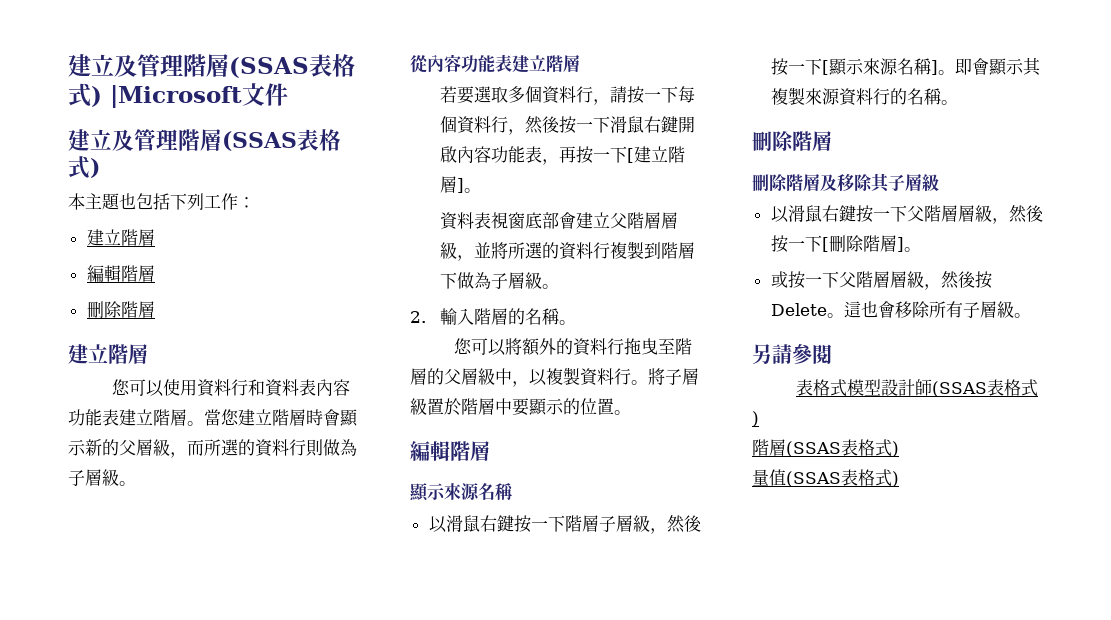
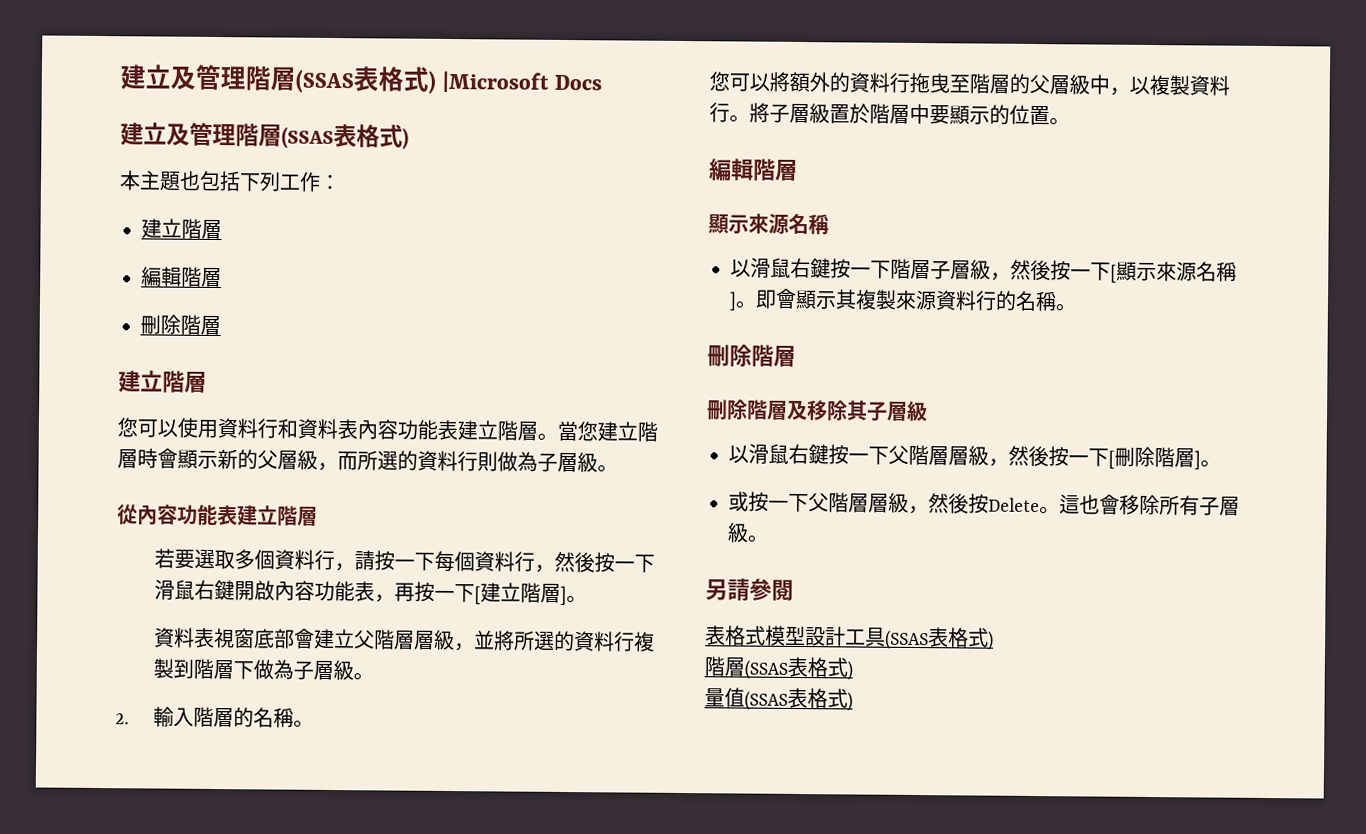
- 建立及管理階層(SSAS表格式) |Microsoft文件
+ 建立及管理階層(SSAS表格式) |Microsoft Docs
- 表格式模型設計師(SSAS表格式)
+ 表格式模型設計工具(SSAS表格式)

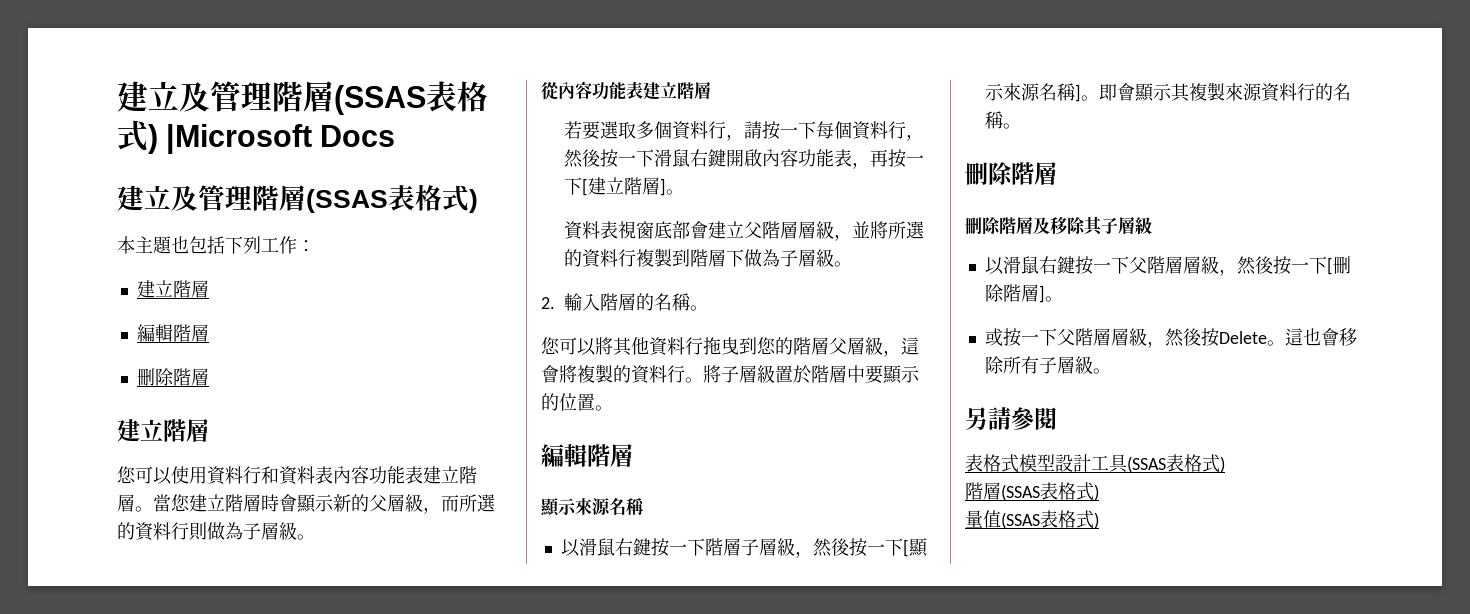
- 您可以將額外的資料行拖曳至階層的父層級中，以複製資料行。
+ 您可以將其他資料行拖曳到您的階層父層級，這會將複製的資料行。

